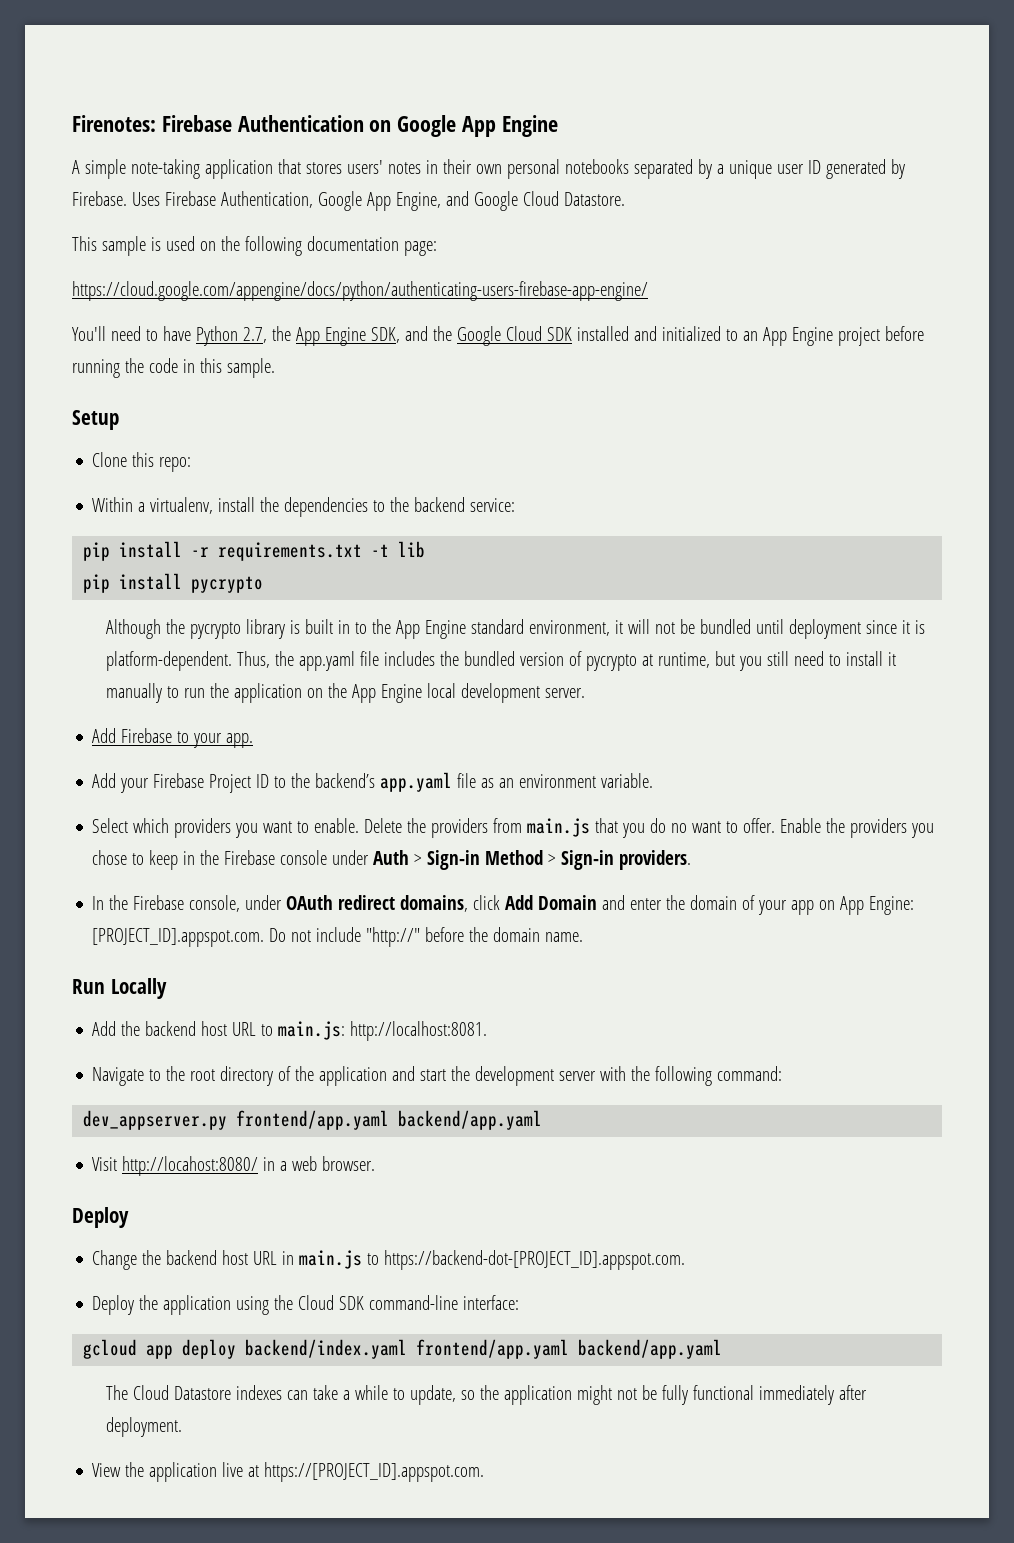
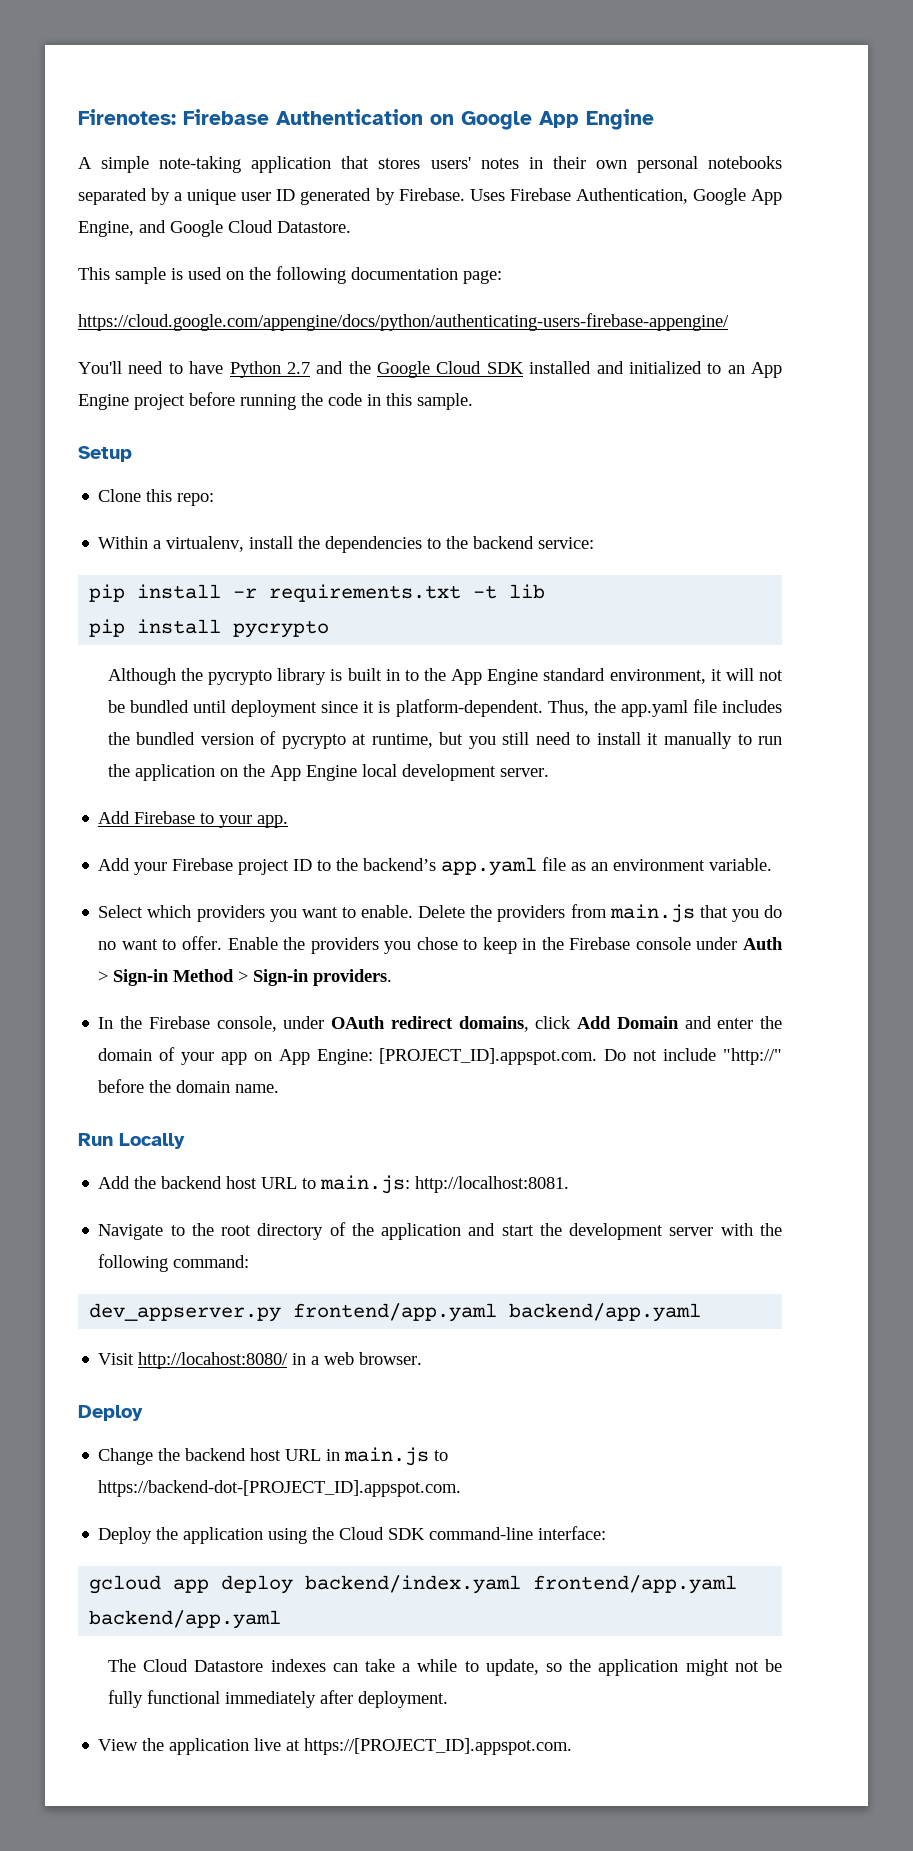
- https://cloud.google.com/appengine/docs/python/authenticating-users-firebase-app-engine/
+ https://cloud.google.com/appengine/docs/python/authenticating-users-firebase-appengine/
- You'll need to have Python 2.7, the App Engine SDK, and the Google Cloud SDK installed and initialized to an App Engine project before running the code in this sample.
+ You'll need to have Python 2.7 and the Google Cloud SDK installed and initialized to an App Engine project before running the code in this sample.
- Add your Firebase Project ID to the backend’s app.yaml file as an environment variable.
+ Add your Firebase project ID to the backend’s app.yaml file as an environment variable.

